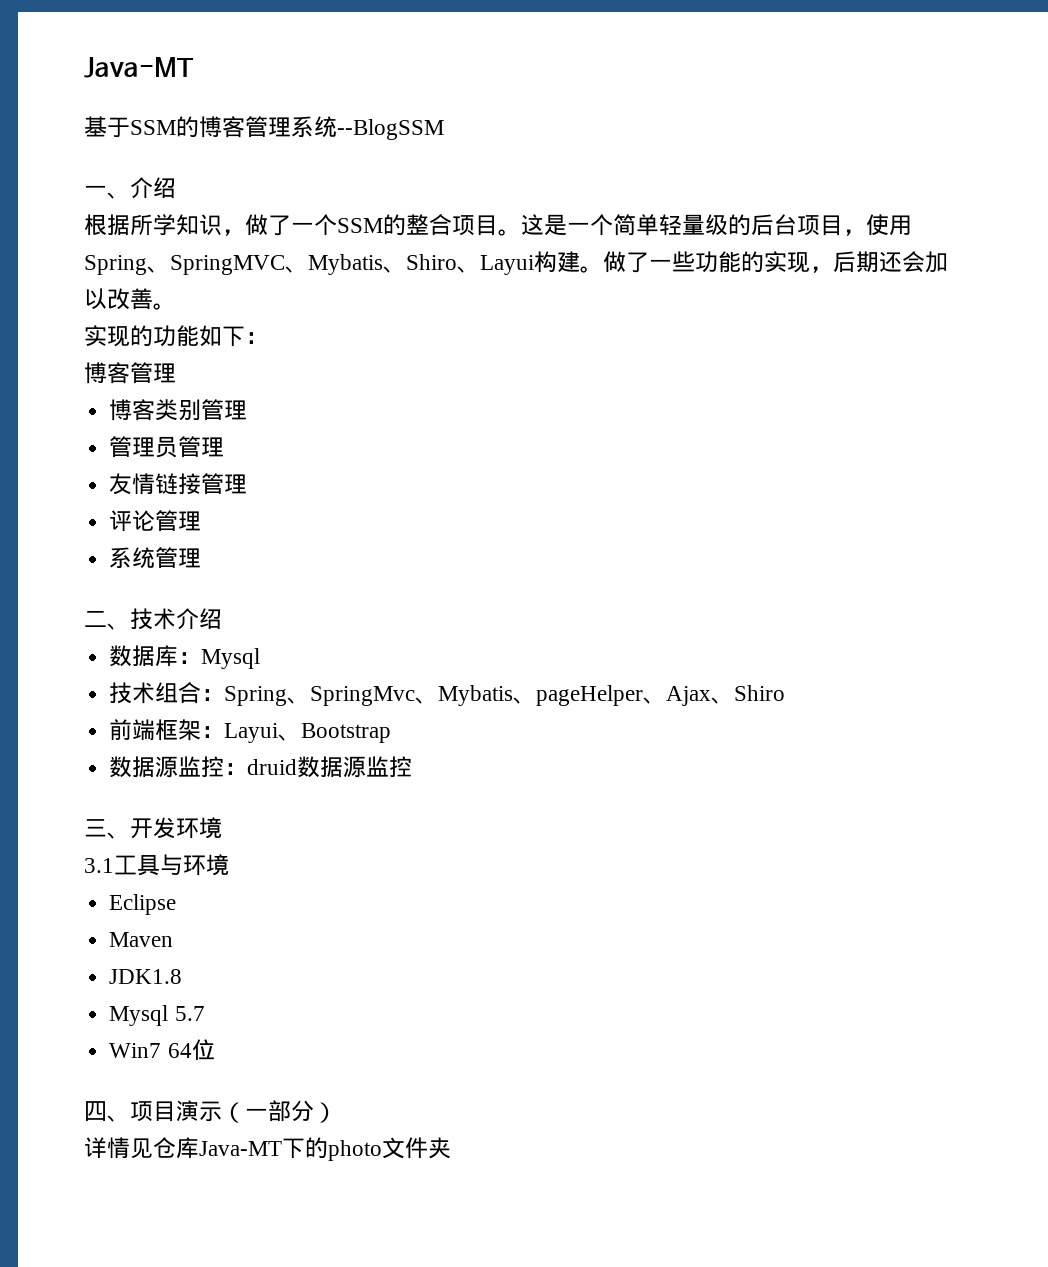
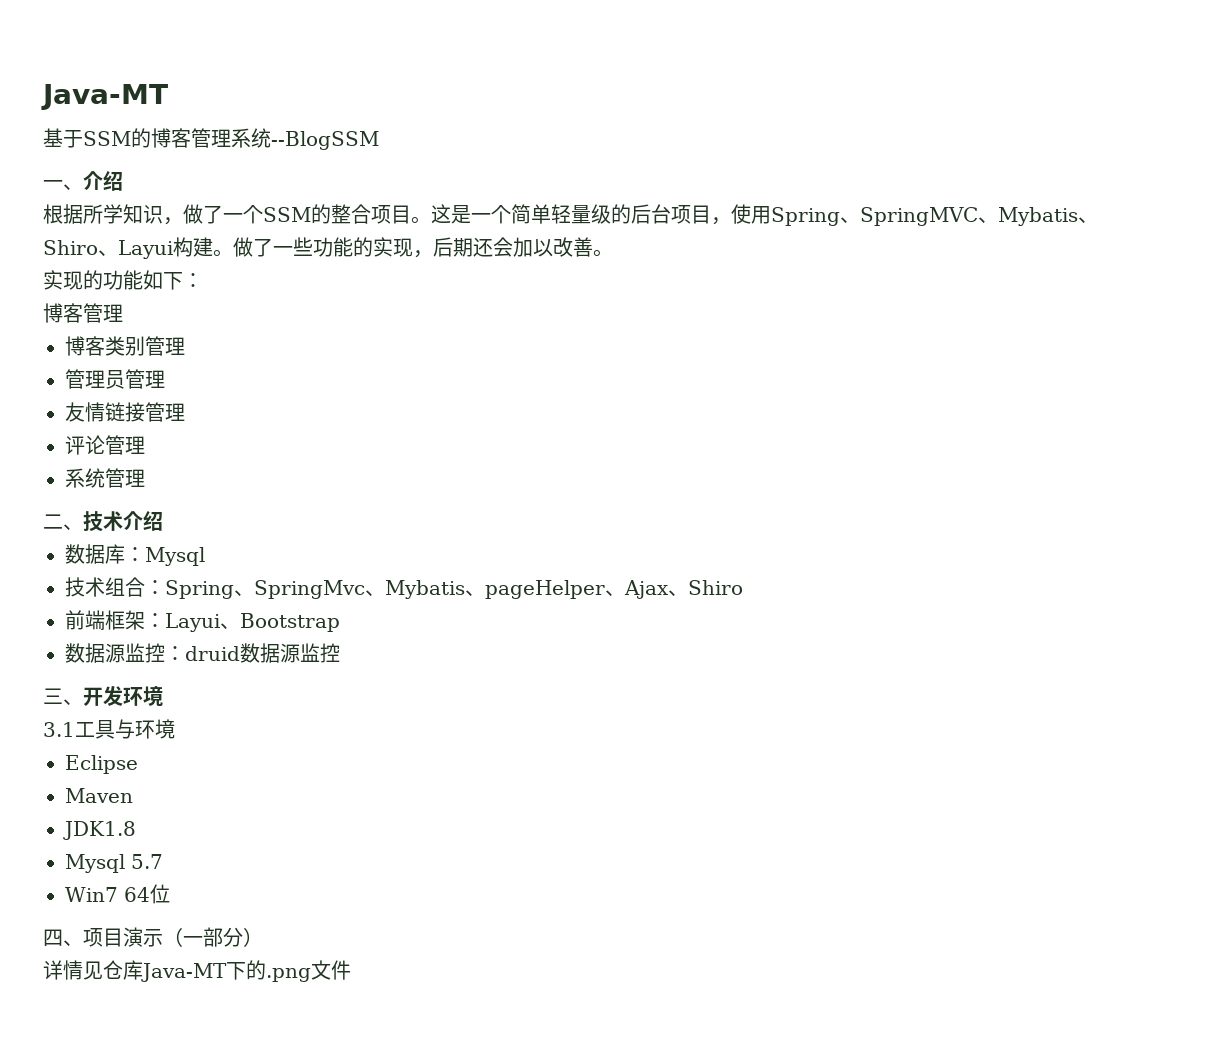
- 详情见仓库Java-MT下的photo文件夹
+ 详情见仓库Java-MT下的.png文件

